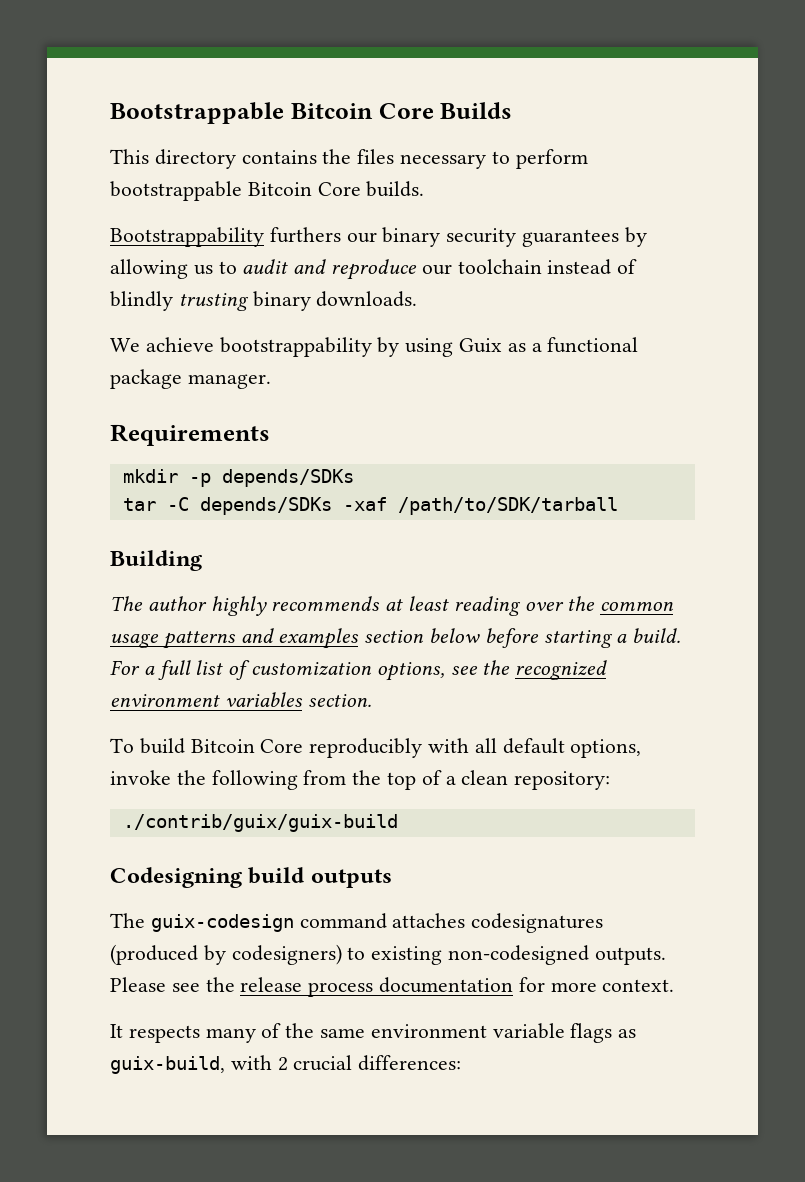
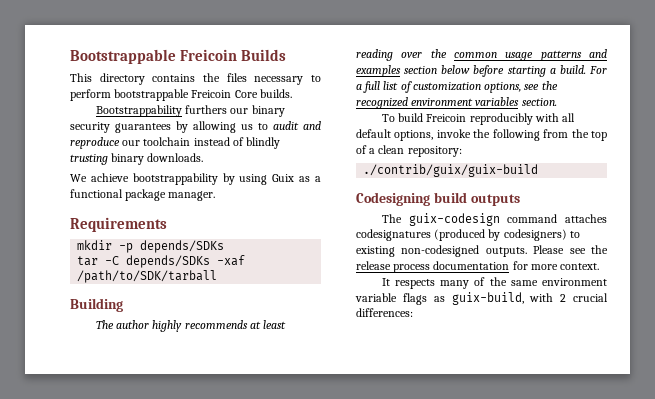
- Bootstrappable Bitcoin Core Builds
+ Bootstrappable Freicoin Builds
- This directory contains the files necessary to perform bootstrappable Bitcoin Core builds.
+ This directory contains the files necessary to perform bootstrappable Freicoin Core builds.
- To build Bitcoin Core reproducibly with all default options, invoke the following from the top of a clean repository:
+ To build Freicoin reproducibly with all default options, invoke the following from the top of a clean repository:

